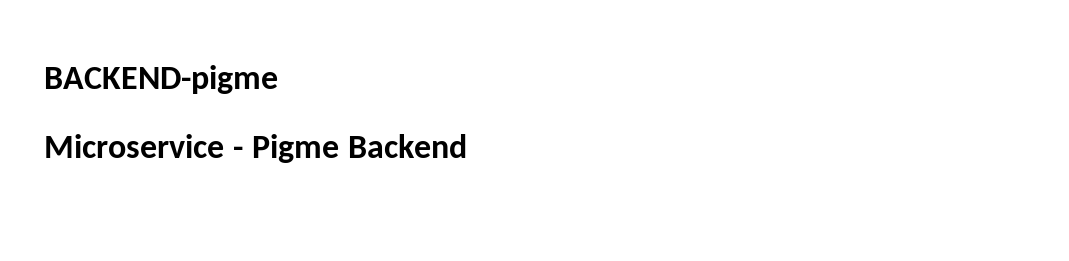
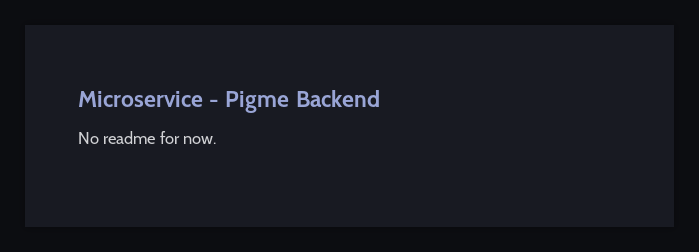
- BACKEND-pigme
+ No readme for now.

